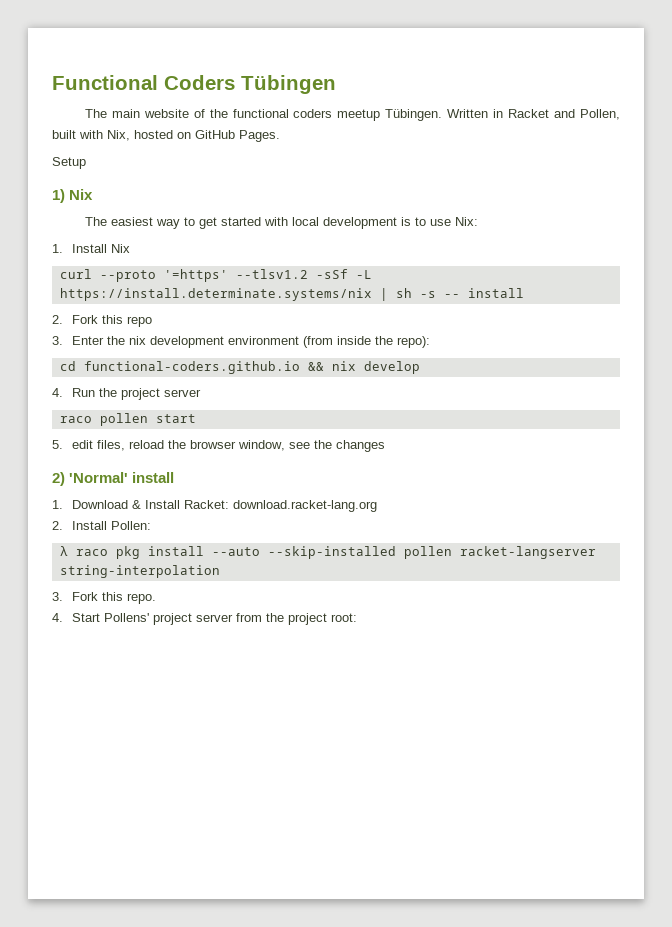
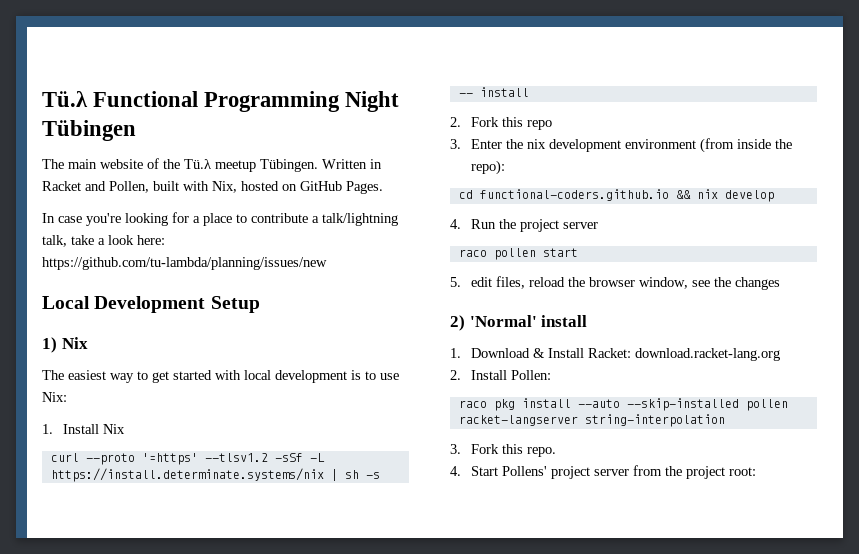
- Functional Coders Tübingen
+ Tü.λ Functional Programming Night Tübingen
- The main website of the functional coders meetup Tübingen.
+ The main website of the Tü.λ meetup Tübingen.
- Setup
+ In case you're looking for a place to contribute a talk/lightning talk, take a look here: https://github.com/tu-lambda/planning/issues/new
+ Local Development Setup
- λ raco pkg install --auto --skip-installed pollen racket-langserver string-interpolation
+ raco pkg install --auto --skip-installed pollen racket-langserver string-interpolation

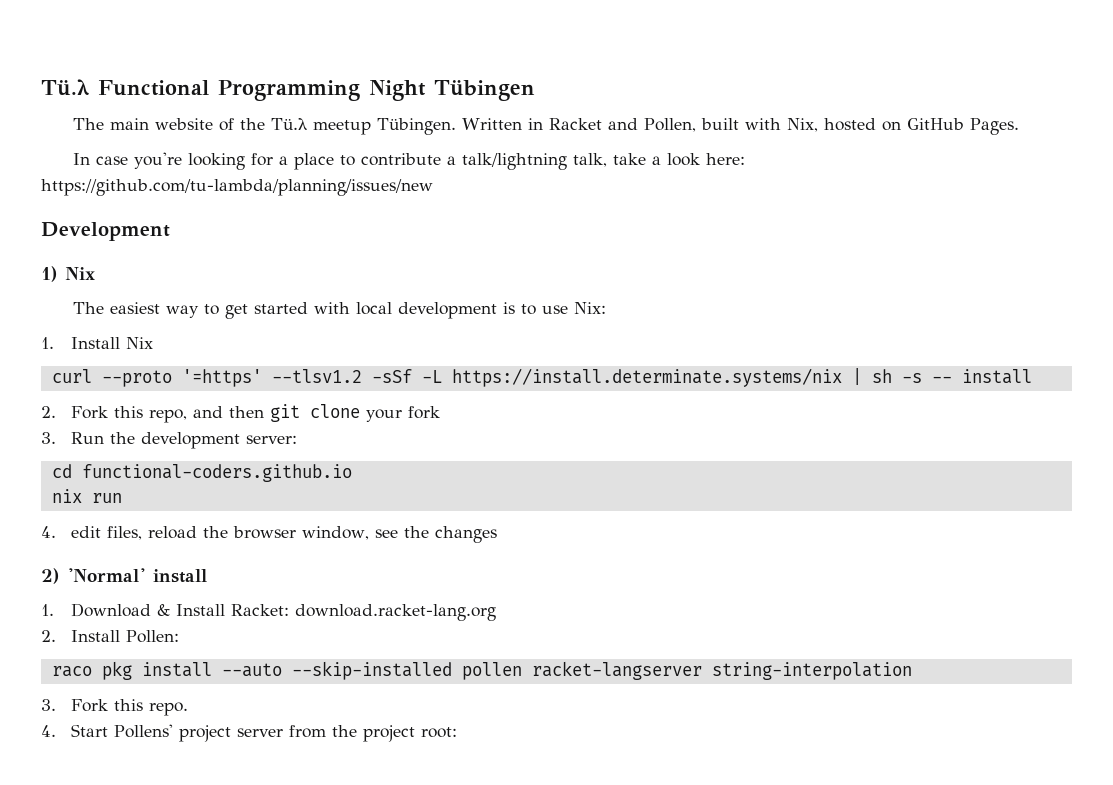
- Local Development Setup
+ Development
- 2. Fork this repo
- 3. Enter the nix development environment (from inside the repo):
- cd functional-coders.github.io && nix develop
- 4. Run the project server
- raco pollen start
- 5. edit files, reload the browser window, see the changes
+ 2. Fork this repo, and then git clone your fork
+ 3. Run the development server:
+ cd functional-coders.github.io
+ nix run
+ 4. edit files, reload the browser window, see the changes

